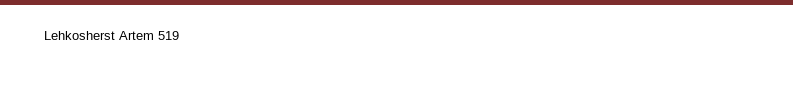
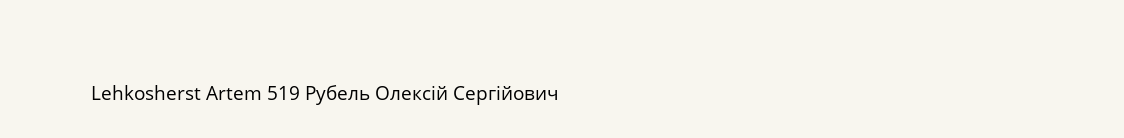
- Lehkosherst Artem 519
+ Lehkosherst Artem 519 Рубель Олексій Сергійович

